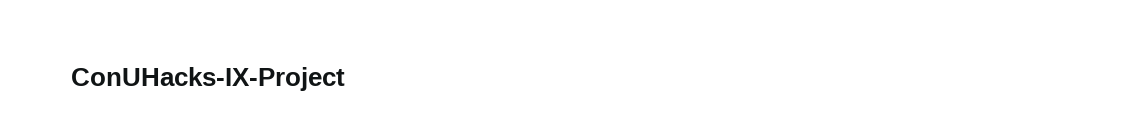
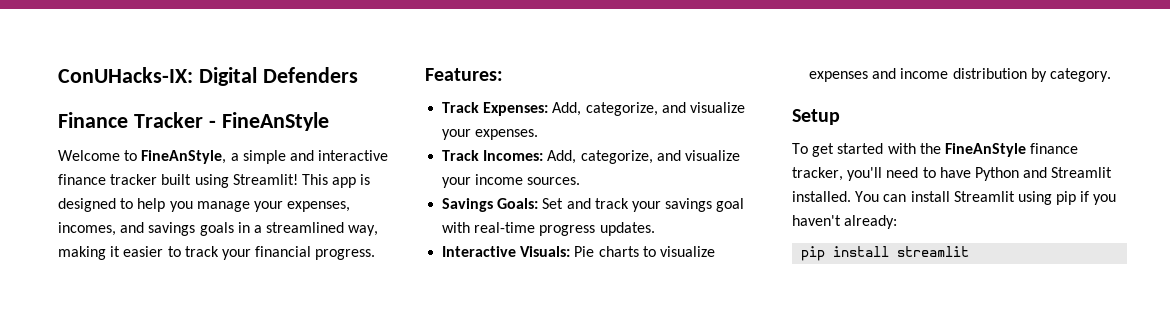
- ConUHacks-IX-Project
+ ConUHacks-IX: Digital Defenders
+ Finance Tracker - FineAnStyle
+ Welcome to FineAnStyle, a simple and interactive finance tracker built using Streamlit! This app is designed to help you manage your expenses, incomes, and savings goals in a streamlined way, making it easier to track your financial progress.
+ Features:
+ Track Expenses: Add, categorize, and visualize your expenses.
+ Track Incomes: Add, categorize, and visualize your income sources.
+ Savings Goals: Set and track your savings goal with real-time progress updates.
+ Interactive Visuals: Pie charts to visualize expenses and income distribution by category.
+ Setup
+ To get started with the FineAnStyle finance tracker, you'll need to have Python and Streamlit installed. You can install Streamlit using pip if you haven't already:
+ pip install streamlit

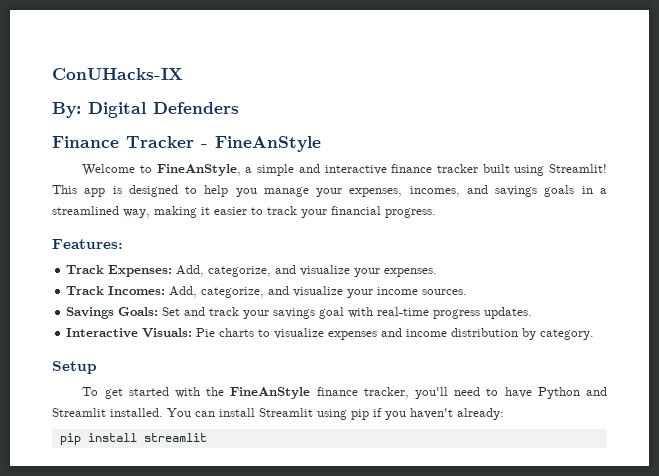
- ConUHacks-IX: Digital Defenders
+ ConUHacks-IX
+ By: Digital Defenders

